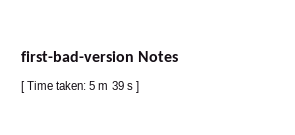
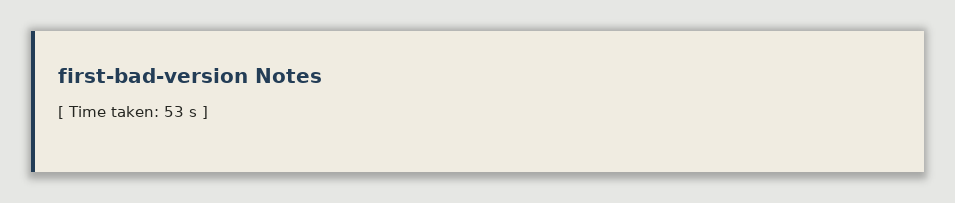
- [ Time taken: 5 m 39 s ]
+ [ Time taken: 53 s ]

